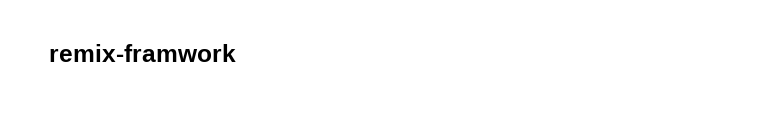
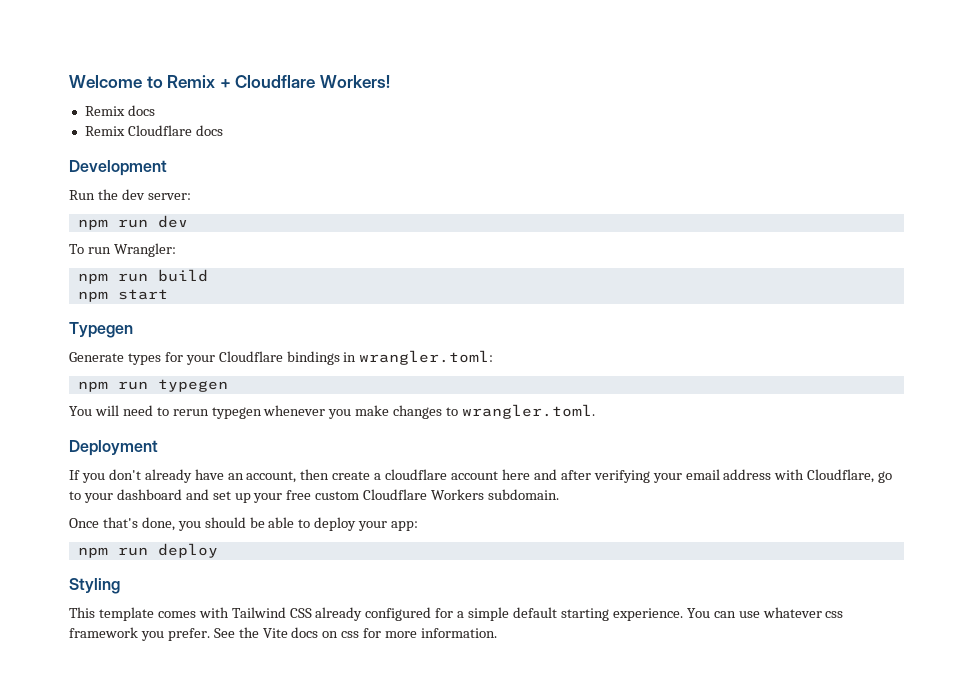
- remix-framwork
+ Welcome to Remix + Cloudflare Workers!
+ Remix docs
+ Remix Cloudflare docs
+ Development
+ Run the dev server:
+ npm run dev
+ To run Wrangler:
+ npm run build
+ npm start
+ Typegen
+ Generate types for your Cloudflare bindings in wrangler.toml:
+ npm run typegen
+ You will need to rerun typegen whenever you make changes to wrangler.toml.
+ Deployment
+ If you don't already have an account, then create a cloudflare account here and after verifying your email address with Cloudflare, go to your dashboard and set up your free custom Cloudflare Workers subdomain.
+ Once that's done, you should be able to deploy your app:
+ npm run deploy
+ Styling
+ This template comes with Tailwind CSS already configured for a simple default starting experience. You can use whatever css framework you prefer. See the Vite docs on css for more information.

